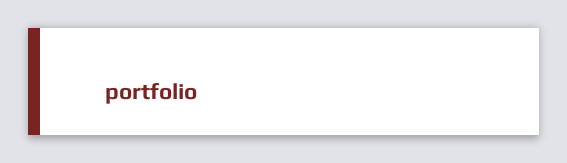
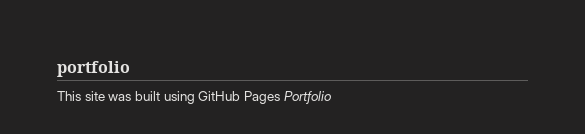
+ This site was built using GitHub Pages Portfolio

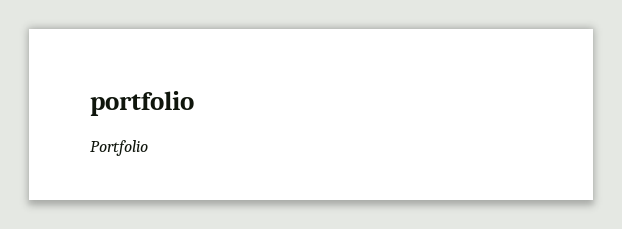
- This site was built using GitHub Pages Portfolio
+ Portfolio

